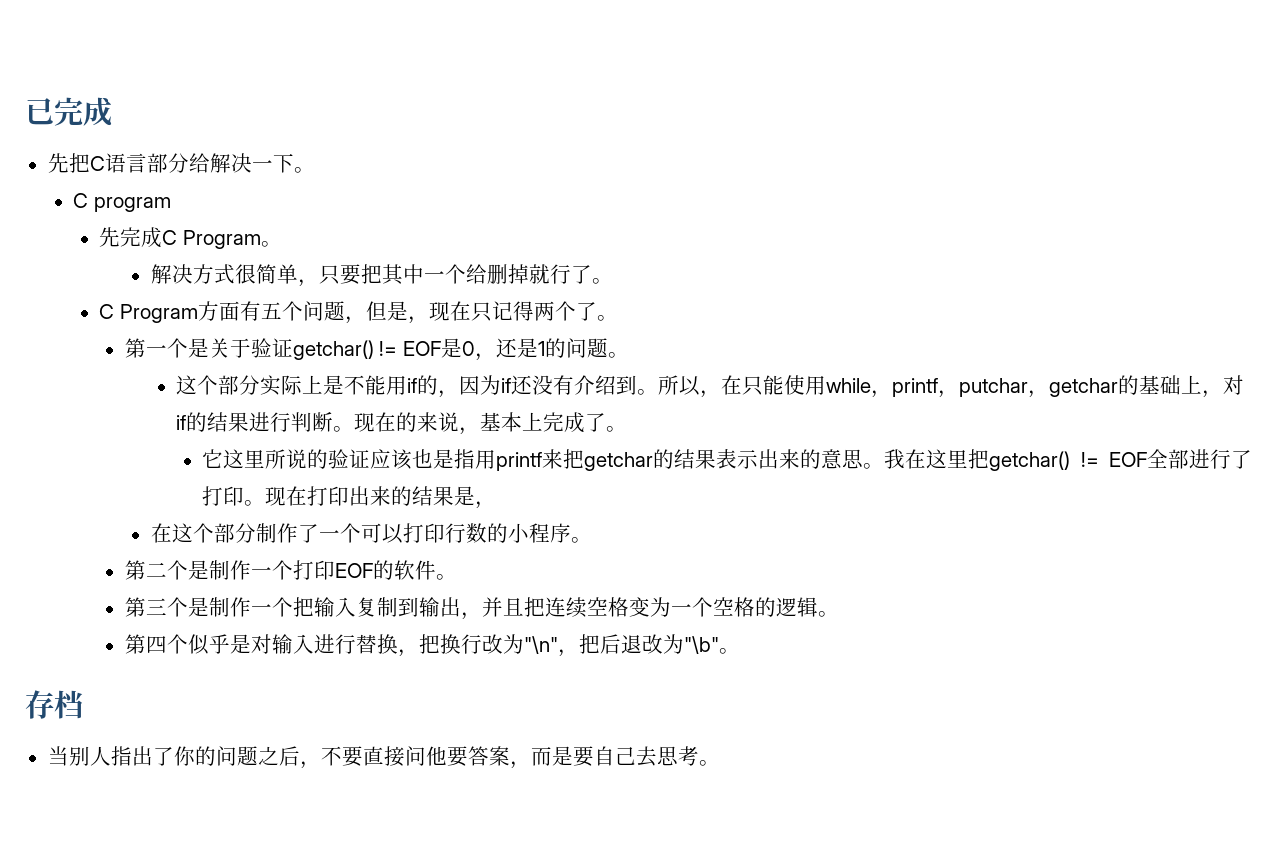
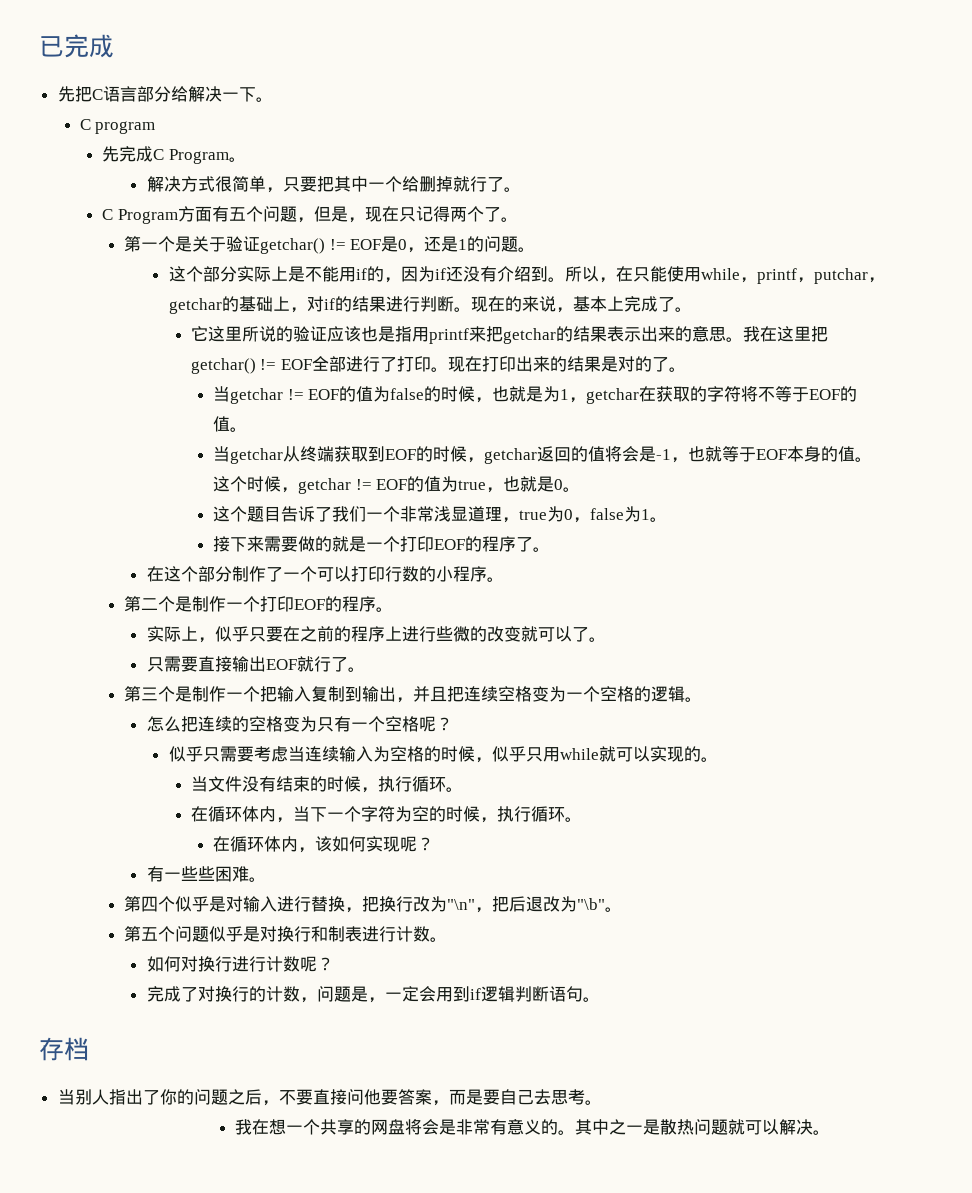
- 现在打印出来的结果是，
+ 现在打印出来的结果是对的了。
+ 当getchar != EOF的值为false的时候，也就是为1，getchar在获取的字符将不等于EOF的值。
+ 当getchar从终端获取到EOF的时候，getchar返回的值将会是-1，也就等于EOF本身的值。这个时候，getchar != EOF的值为true，也就是0。
+ 这个题目告诉了我们一个非常浅显道理，true为0，false为1。
+ 接下来需要做的就是一个打印EOF的程序了。
- 第二个是制作一个打印EOF的软件。
+ 第二个是制作一个打印EOF的程序。
+ 实际上，似乎只要在之前的程序上进行些微的改变就可以了。
+ 只需要直接输出EOF就行了。
+ 怎么把连续的空格变为只有一个空格呢？
+ 似乎只需要考虑当连续输入为空格的时候，似乎只用while就可以实现的。
+ 当文件没有结束的时候，执行循环。
+ 在循环体内，当下一个字符为空的时候，执行循环。
+ 在循环体内，该如何实现呢？
+ 有一些些困难。
+ 第五个问题似乎是对换行和制表进行计数。
+ 如何对换行进行计数呢？
+ 完成了对换行的计数，问题是，一定会用到if逻辑判断语句。
+ 我在想一个共享的网盘将会是非常有意义的。其中之一是散热问题就可以解决。

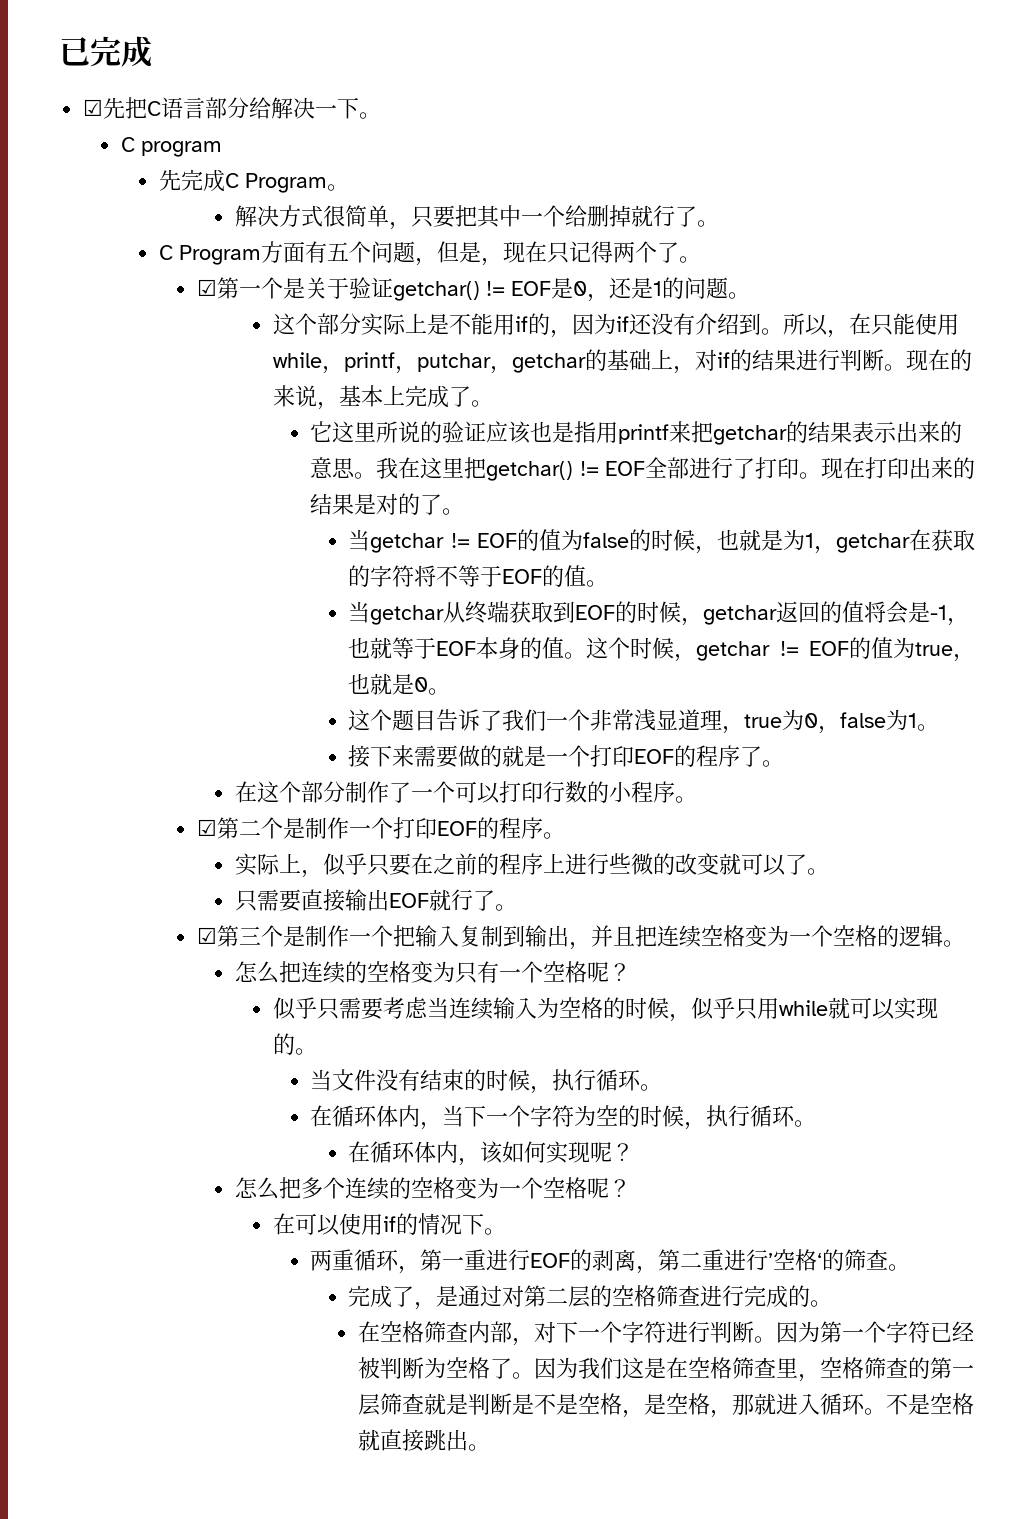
- 先把C语言部分给解决一下。
+ ☑先把C语言部分给解决一下。
- 第一个是关于验证getchar() != EOF是0，还是1的问题。
+ ☑第一个是关于验证getchar() != EOF是0，还是1的问题。
- 第二个是制作一个打印EOF的程序。
+ ☑第二个是制作一个打印EOF的程序。
- 第三个是制作一个把输入复制到输出，并且把连续空格变为一个空格的逻辑。
+ ☑第三个是制作一个把输入复制到输出，并且把连续空格变为一个空格的逻辑。
- 有一些些困难。
- 第四个似乎是对输入进行替换，把换行改为"\n"，把后退改为"\b"。
- 第五个问题似乎是对换行和制表进行计数。
- 如何对换行进行计数呢？
- 完成了对换行的计数，问题是，一定会用到if逻辑判断语句。
- 存档
- 当别人指出了你的问题之后，不要直接问他要答案，而是要自己去思考。
- 我在想一个共享的网盘将会是非常有意义的。其中之一是散热问题就可以解决。
+ 怎么把多个连续的空格变为一个空格呢？
+ 在可以使用if的情况下。
+ 两重循环，第一重进行EOF的剥离，第二重进行’空格‘的筛查。
+ 完成了，是通过对第二层的空格筛查进行完成的。
+ 在空格筛查内部，对下一个字符进行判断。因为第一个字符已经被判断为空格了。因为我们这是在空格筛查里，空格筛查的第一层筛查就是判断是不是空格，是空格，那就进入循环。不是空格就直接跳出。

